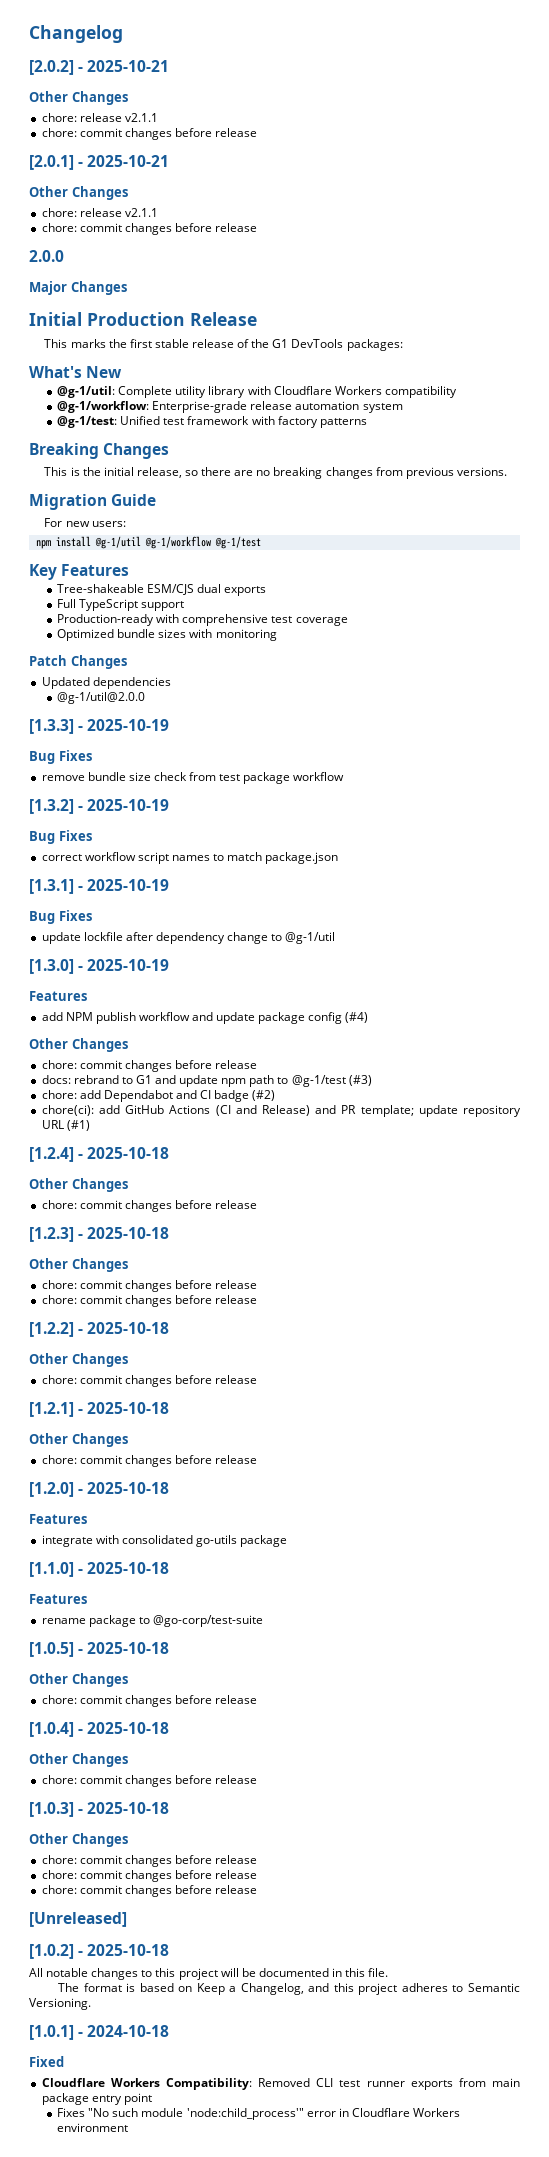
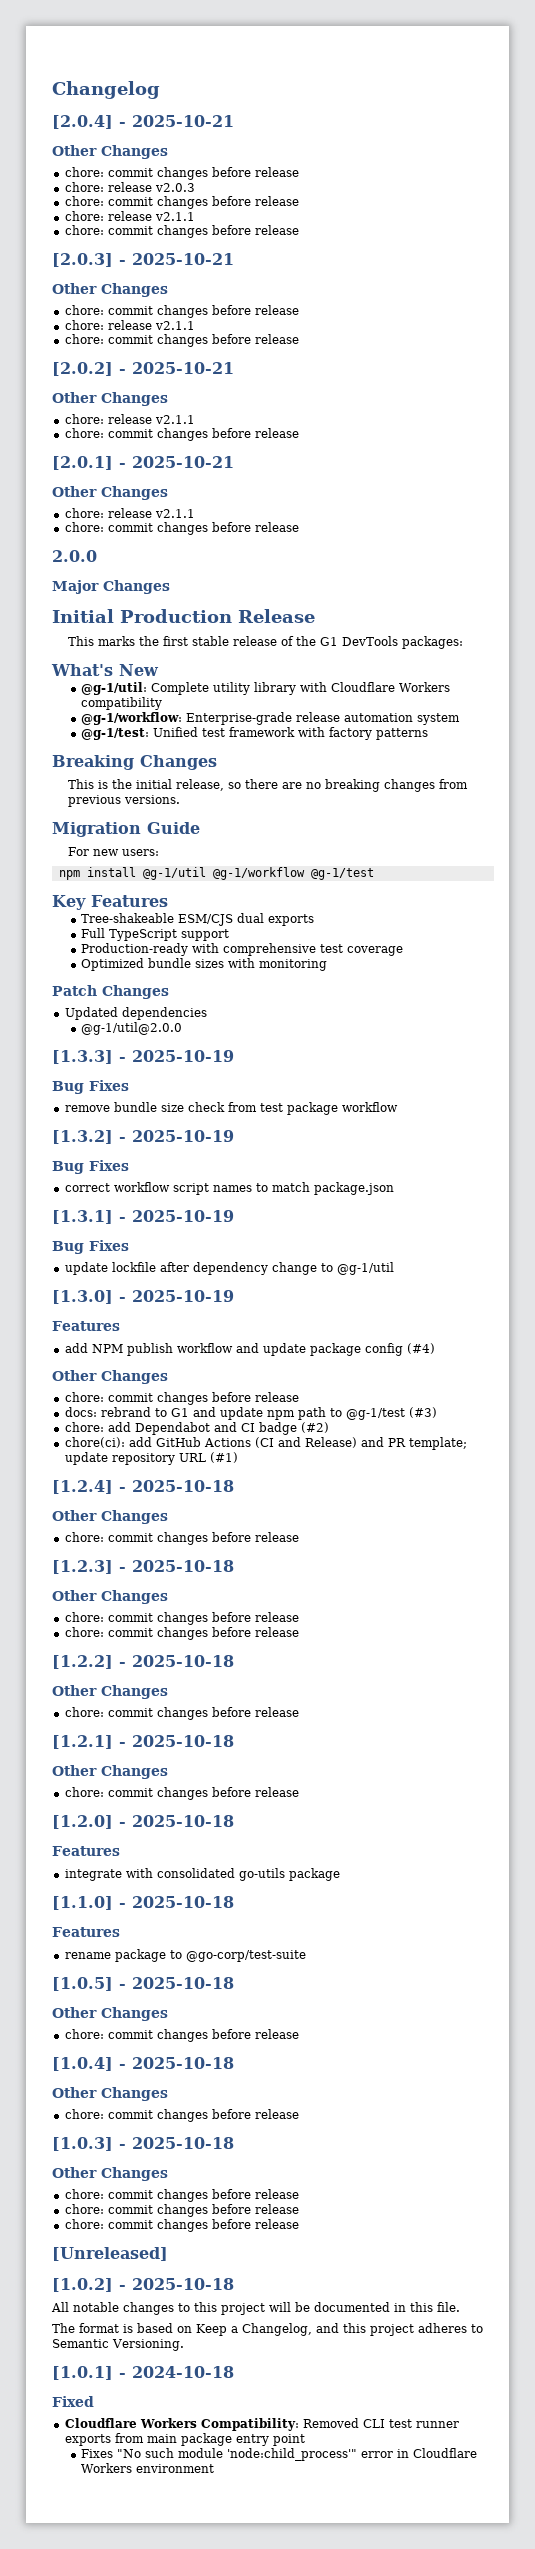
+ [2.0.4] - 2025-10-21
+ Other Changes
+ chore: commit changes before release
+ chore: release v2.0.3
+ chore: commit changes before release
+ chore: release v2.1.1
+ chore: commit changes before release
+ [2.0.3] - 2025-10-21
+ Other Changes
+ chore: commit changes before release
+ chore: release v2.1.1
+ chore: commit changes before release

